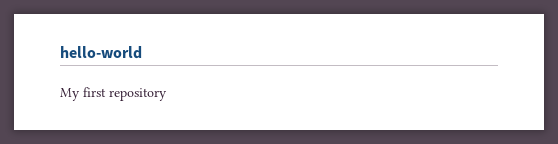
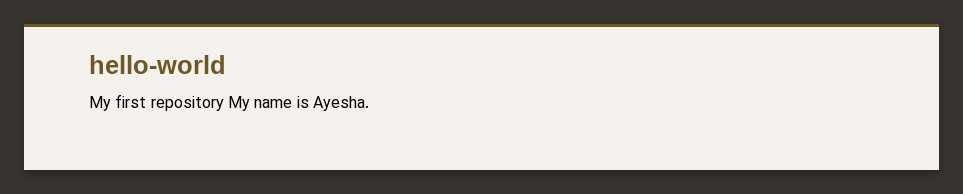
- My first repository
+ My first repository My name is Ayesha.

